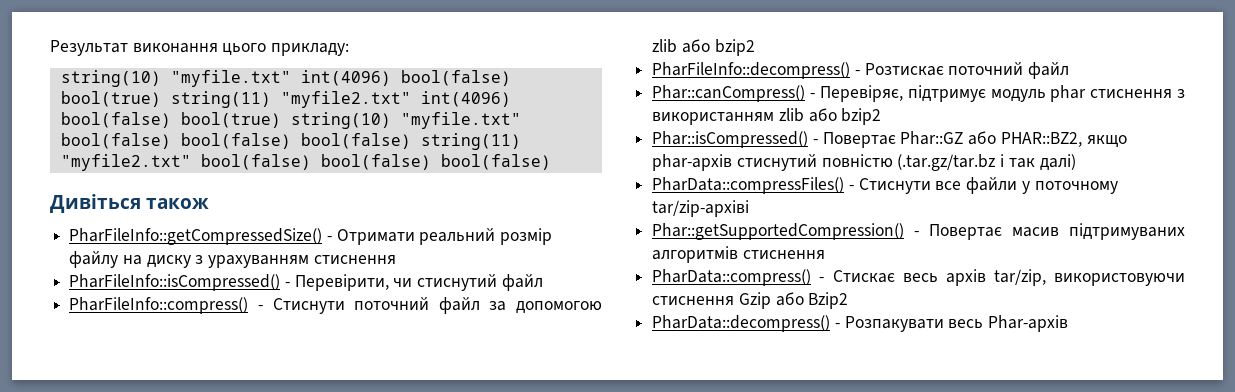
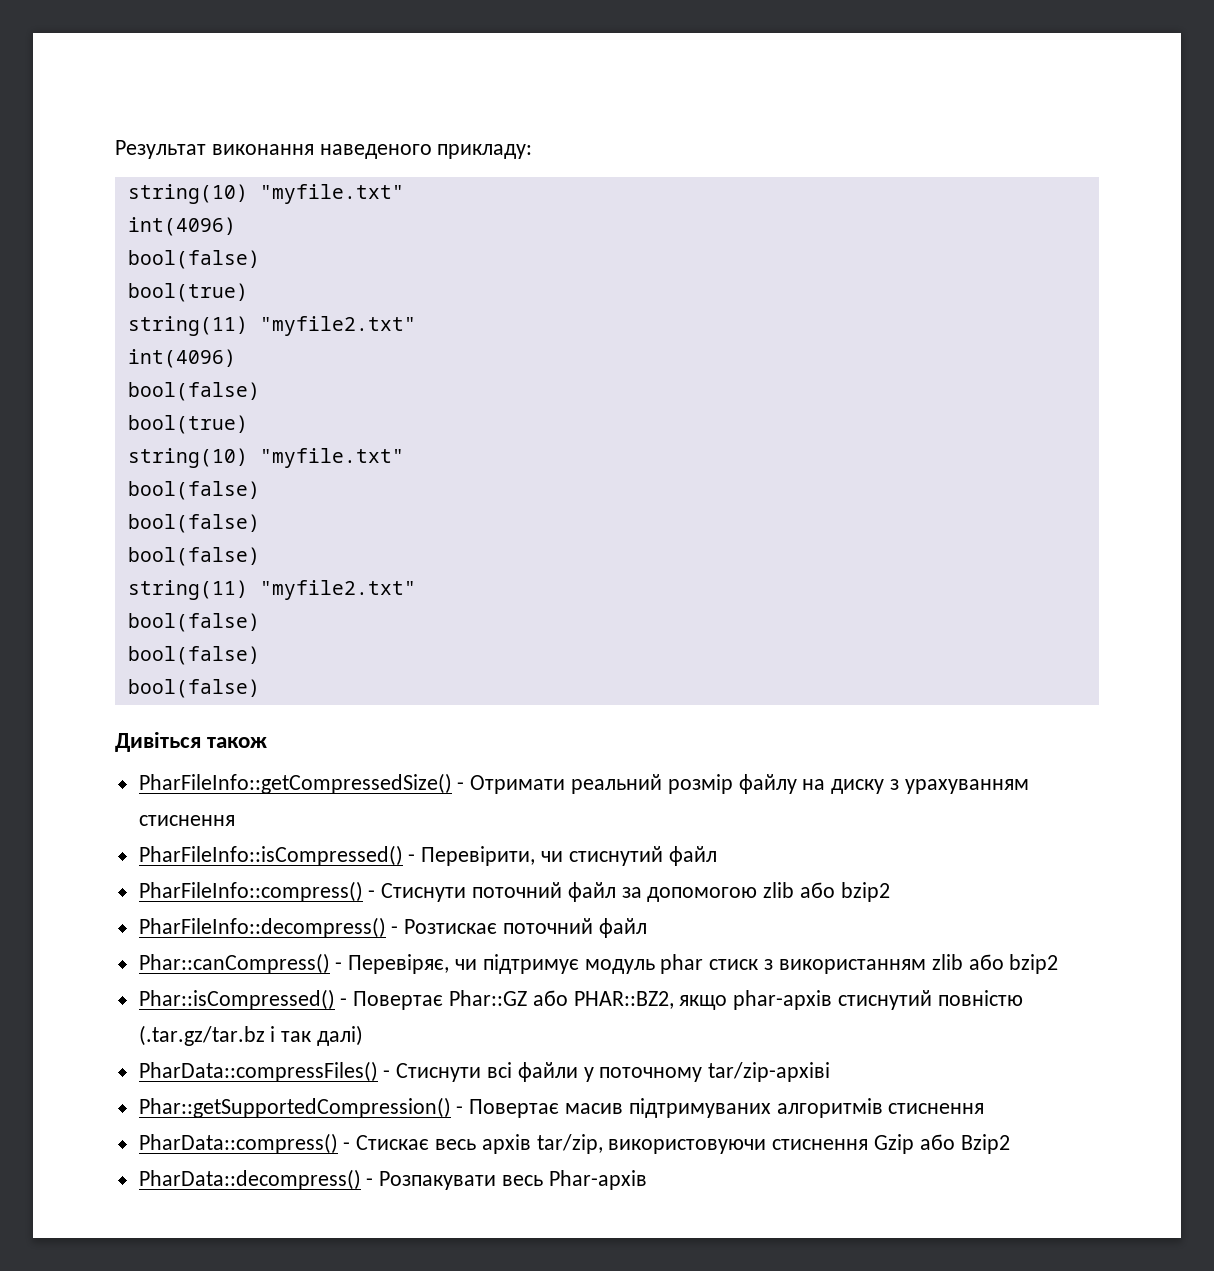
- Результат виконання цього прикладу:
- string(10) "myfile.txt" int(4096) bool(false) bool(true) string(11) "myfile2.txt" int(4096) bool(false) bool(true) string(10) "myfile.txt" bool(false) bool(false) bool(false) string(11) "myfile2.txt" bool(false) bool(false) bool(false)
+ Результат виконання наведеного прикладу:
+ string(10) "myfile.txt"
+ int(4096)
+ bool(false)
+ bool(true)
+ string(11) "myfile2.txt"
+ int(4096)
+ bool(false)
+ bool(true)
+ string(10) "myfile.txt"
+ bool(false)
+ bool(false)
+ bool(false)
+ string(11) "myfile2.txt"
+ bool(false)
+ bool(false)
+ bool(false)
- Phar::canCompress() - Перевіряє, підтримує модуль phar стиснення з використанням zlib або bzip2
+ Phar::canCompress() - Перевіряє, чи підтримує модуль phar стиск з використанням zlib або bzip2
- PharData::compressFiles() - Стиснути все файли у поточному tar/zip-архіві
+ PharData::compressFiles() - Стиснути всі файли у поточному tar/zip-архіві

